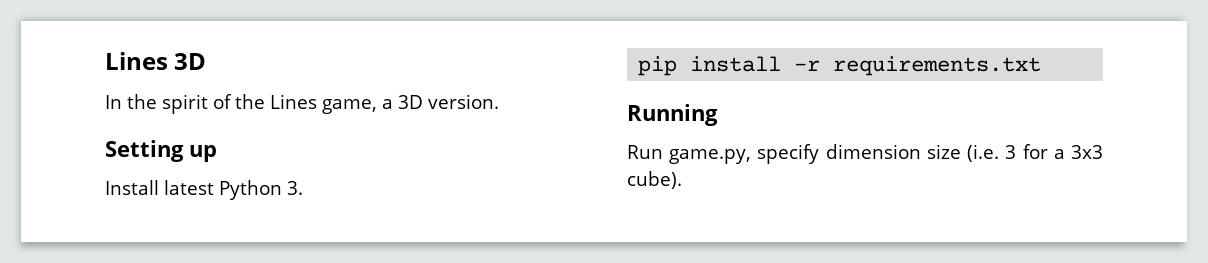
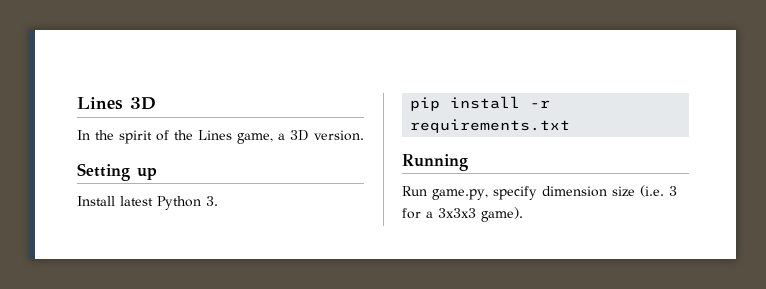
- Run game.py, specify dimension size (i.e. 3 for a 3x3 cube).
+ Run game.py, specify dimension size (i.e. 3 for a 3x3x3 game).

